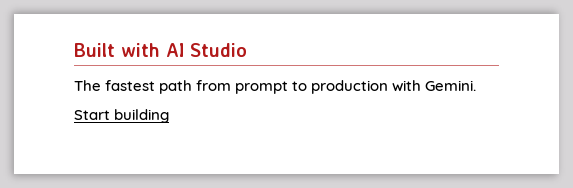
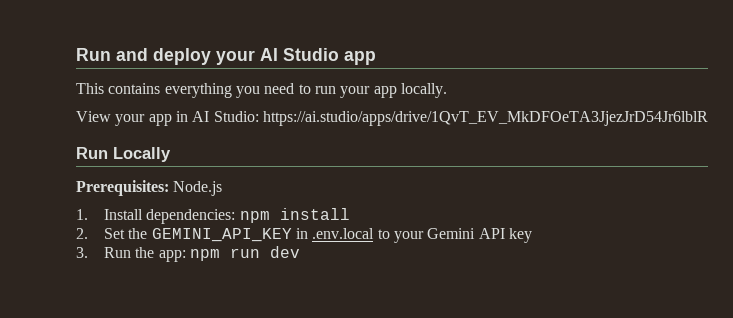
- Built with AI Studio
- The fastest path from prompt to production with Gemini.
- Start building
+ Run and deploy your AI Studio app
+ This contains everything you need to run your app locally.
+ View your app in AI Studio: https://ai.studio/apps/drive/1QvT_EV_MkDFOeTA3JjezJrD54Jr6lblR
+ Run Locally
+ Prerequisites: Node.js
+ 1. Install dependencies: npm install
+ 2. Set the GEMINI_API_KEY in .env.local to your Gemini API key
+ 3. Run the app: npm run dev

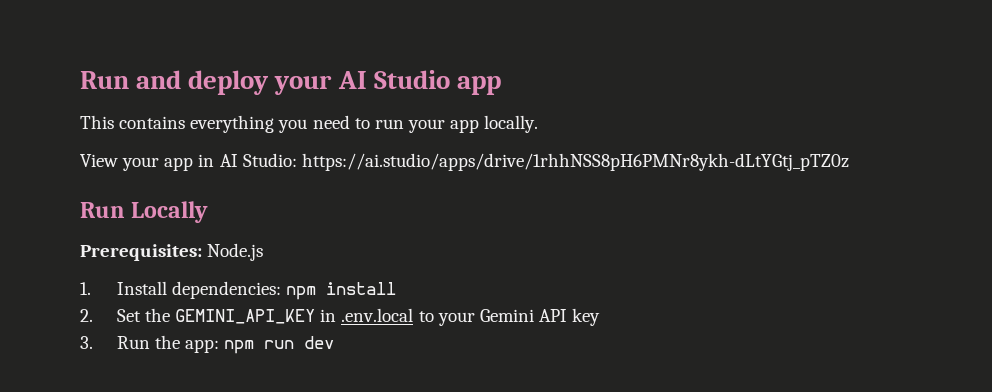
- View your app in AI Studio: https://ai.studio/apps/drive/1QvT_EV_MkDFOeTA3JjezJrD54Jr6lblR
+ View your app in AI Studio: https://ai.studio/apps/drive/1rhhNSS8pH6PMNr8ykh-dLtYGtj_pTZ0z

